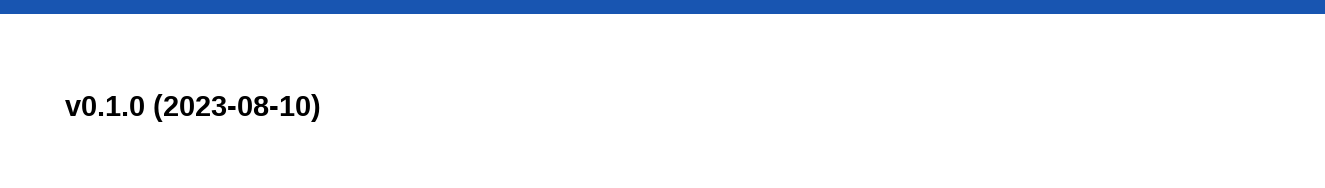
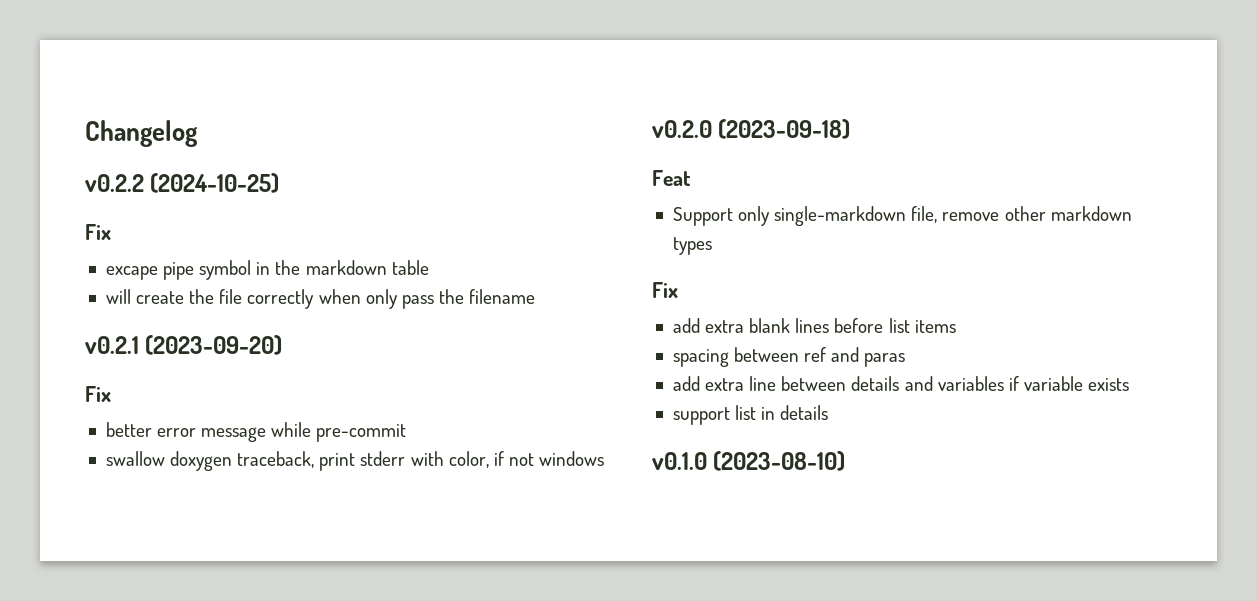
+ Changelog
+ v0.2.2 (2024-10-25)
+ Fix
+ excape pipe symbol in the markdown table
+ will create the file correctly when only pass the filename
+ v0.2.1 (2023-09-20)
+ Fix
+ better error message while pre-commit
+ swallow doxygen traceback, print stderr with color, if not windows
+ v0.2.0 (2023-09-18)
+ Feat
+ Support only single-markdown file, remove other markdown types
+ Fix
+ add extra blank lines before list items
+ spacing between ref and paras
+ add extra line between details and variables if variable exists
+ support list in details

